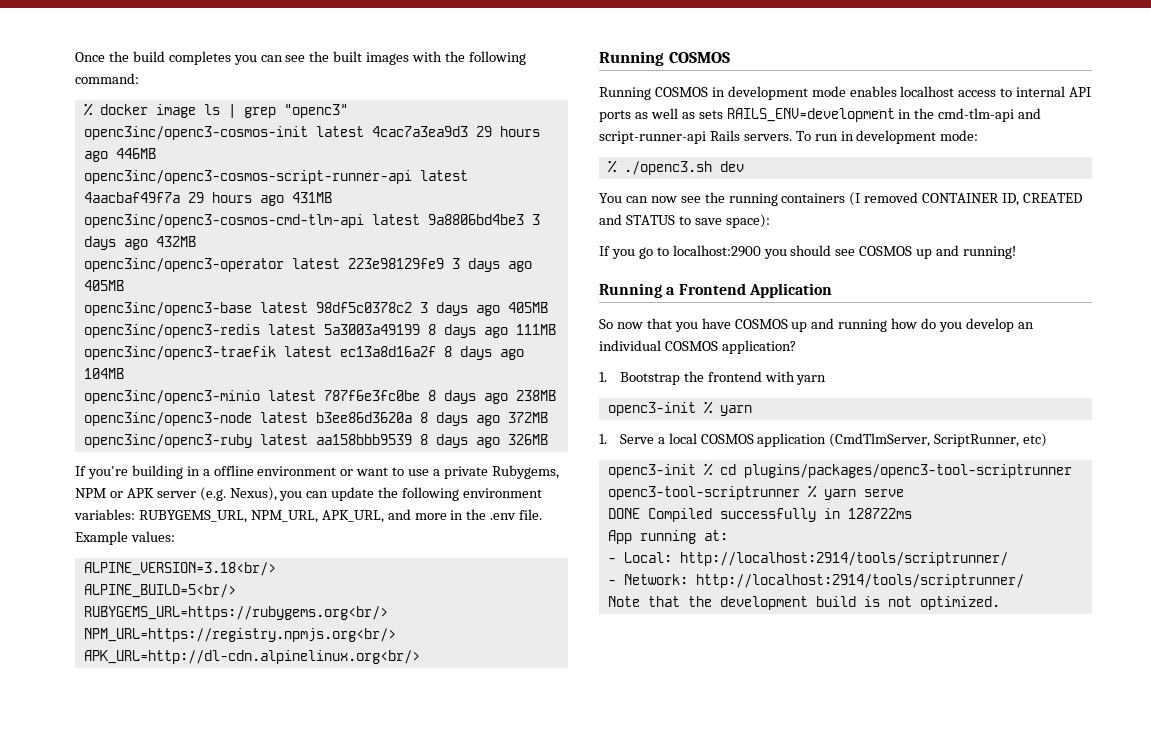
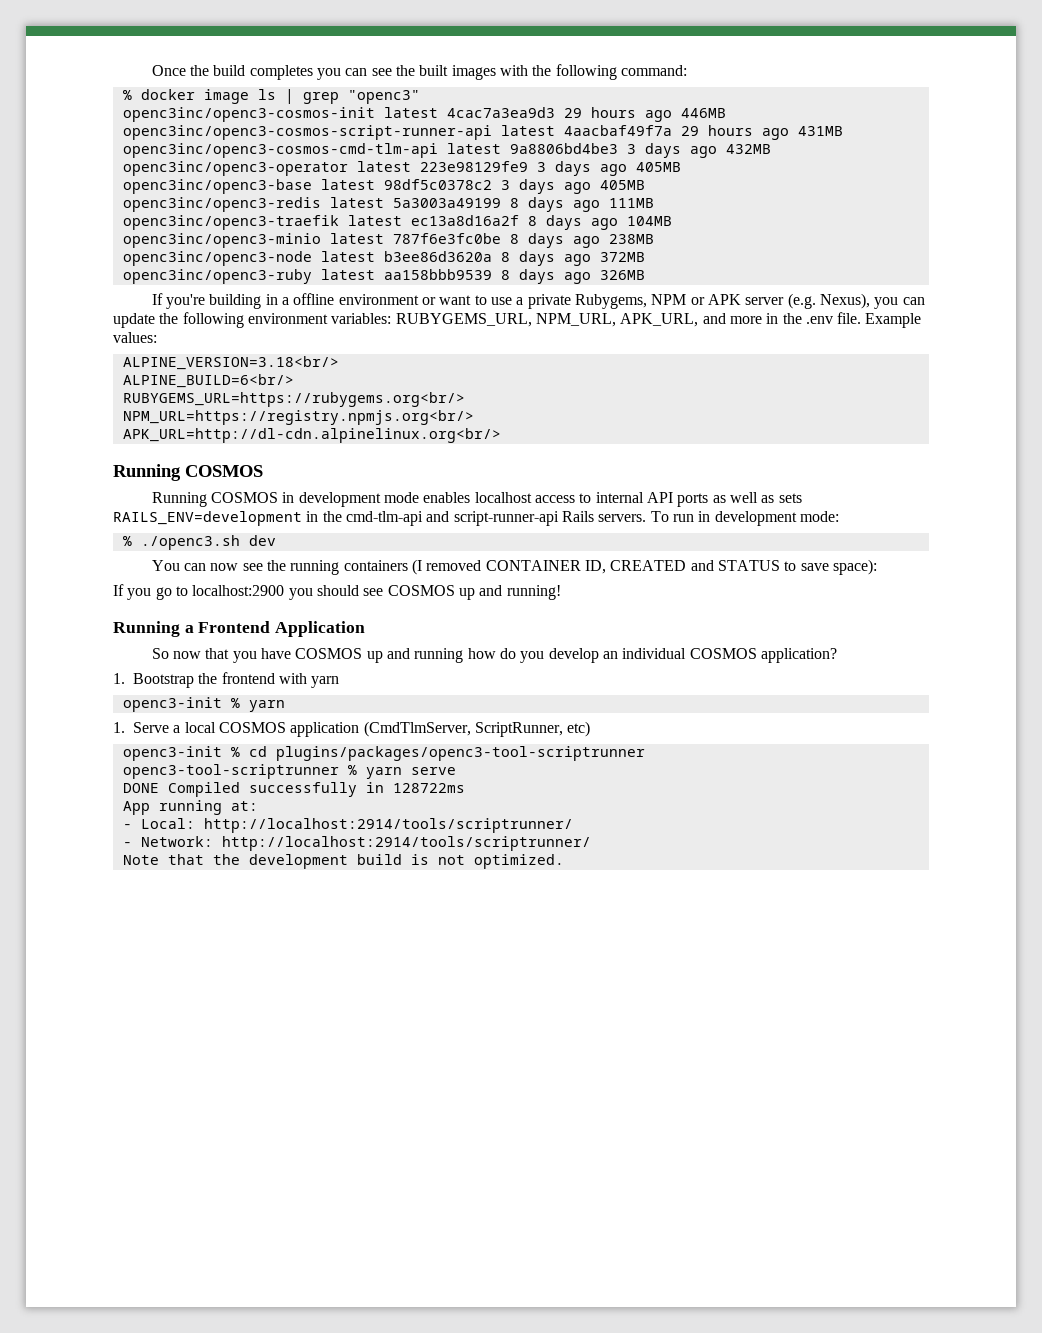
- ALPINE_BUILD=5<br/>
+ ALPINE_BUILD=6<br/>

